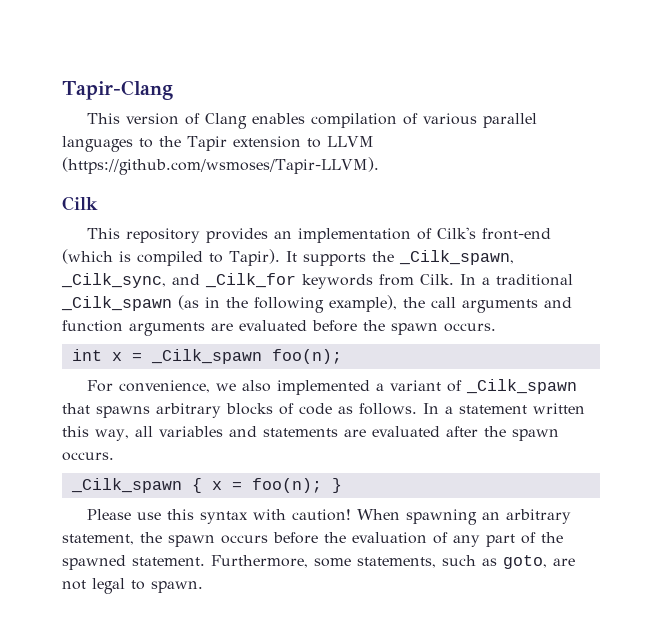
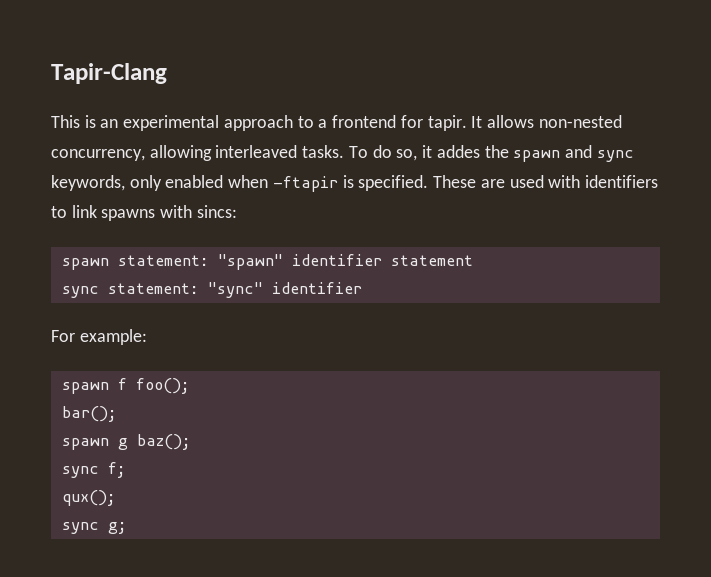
- This version of Clang enables compilation of various parallel languages to the Tapir extension to LLVM (https://github.com/wsmoses/Tapir-LLVM).
- Cilk
- This repository provides an implementation of Cilk's front-end (which is compiled to Tapir). It supports the _Cilk_spawn, _Cilk_sync, and _Cilk_for keywords from Cilk. In a traditional _Cilk_spawn (as in the following example), the call arguments and function arguments are evaluated before the spawn occurs.
- int x = _Cilk_spawn foo(n);
- For convenience, we also implemented a variant of _Cilk_spawn that spawns arbitrary blocks of code as follows. In a statement written this way, all variables and statements are evaluated after the spawn occurs.
- _Cilk_spawn { x = foo(n); }
- Please use this syntax with caution! When spawning an arbitrary statement, the spawn occurs before the evaluation of any part of the spawned statement. Furthermore, some statements, such as goto, are not legal to spawn.
+ This is an experimental approach to a frontend for tapir. It allows non-nested concurrency, allowing interleaved tasks. To do so, it addes the spawn and sync keywords, only enabled when -ftapir is specified. These are used with identifiers to link spawns with sincs:
+ spawn statement: "spawn" identifier statement
+ sync statement: "sync" identifier
+ For example:
+ spawn f foo();
+ bar();
+ spawn g baz();
+ sync f;
+ qux();
+ sync g;

